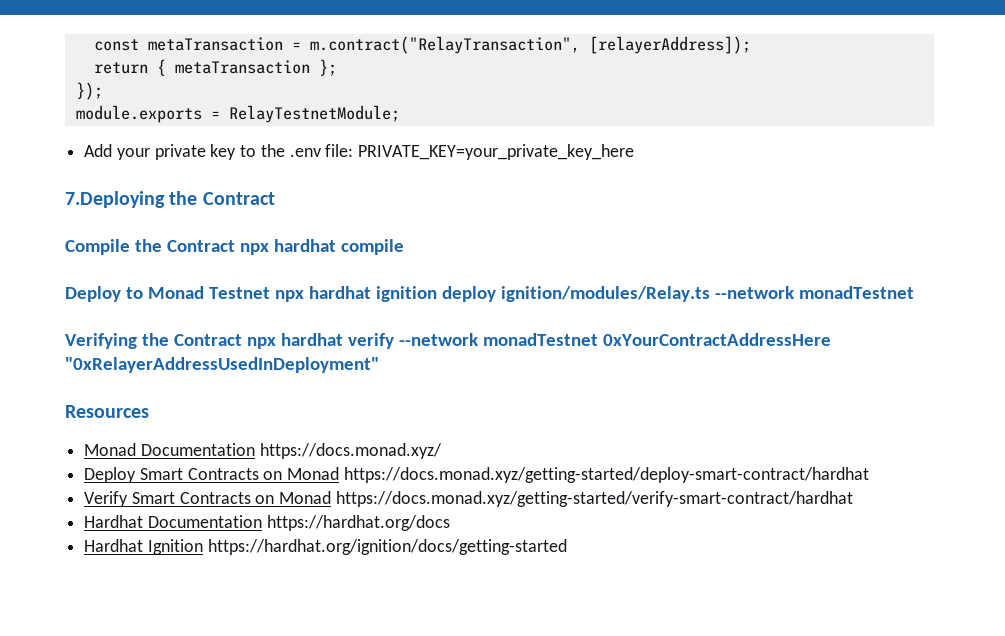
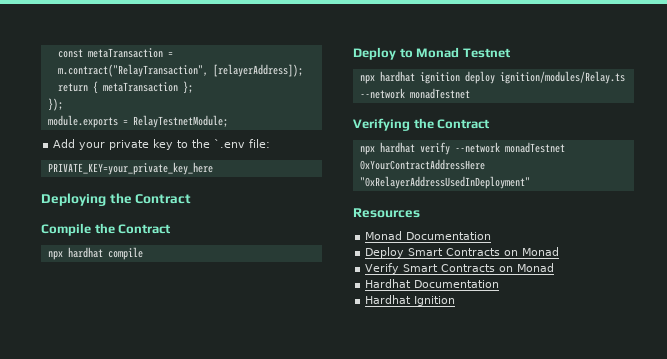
- Add your private key to the .env file: PRIVATE_KEY=your_private_key_here
+ Add your private key to the `.env file:
+ PRIVATE_KEY=your_private_key_here
- 7.Deploying the Contract
+ Deploying the Contract
- Compile the Contract npx hardhat compile
+ Compile the Contract
+ npx hardhat compile
- Deploy to Monad Testnet npx hardhat ignition deploy ignition/modules/Relay.ts --network monadTestnet
+ Deploy to Monad Testnet
+ npx hardhat ignition deploy ignition/modules/Relay.ts --network monadTestnet
- Verifying the Contract npx hardhat verify --network monadTestnet 0xYourContractAddressHere "0xRelayerAddressUsedInDeployment"
+ Verifying the Contract
+ npx hardhat verify --network monadTestnet 0xYourContractAddressHere "0xRelayerAddressUsedInDeployment"
- Monad Documentation https://docs.monad.xyz/
+ Monad Documentation
- Deploy Smart Contracts on Monad https://docs.monad.xyz/getting-started/deploy-smart-contract/hardhat
+ Deploy Smart Contracts on Monad
- Verify Smart Contracts on Monad https://docs.monad.xyz/getting-started/verify-smart-contract/hardhat
+ Verify Smart Contracts on Monad
- Hardhat Documentation https://hardhat.org/docs
+ Hardhat Documentation
- Hardhat Ignition https://hardhat.org/ignition/docs/getting-started
+ Hardhat Ignition

